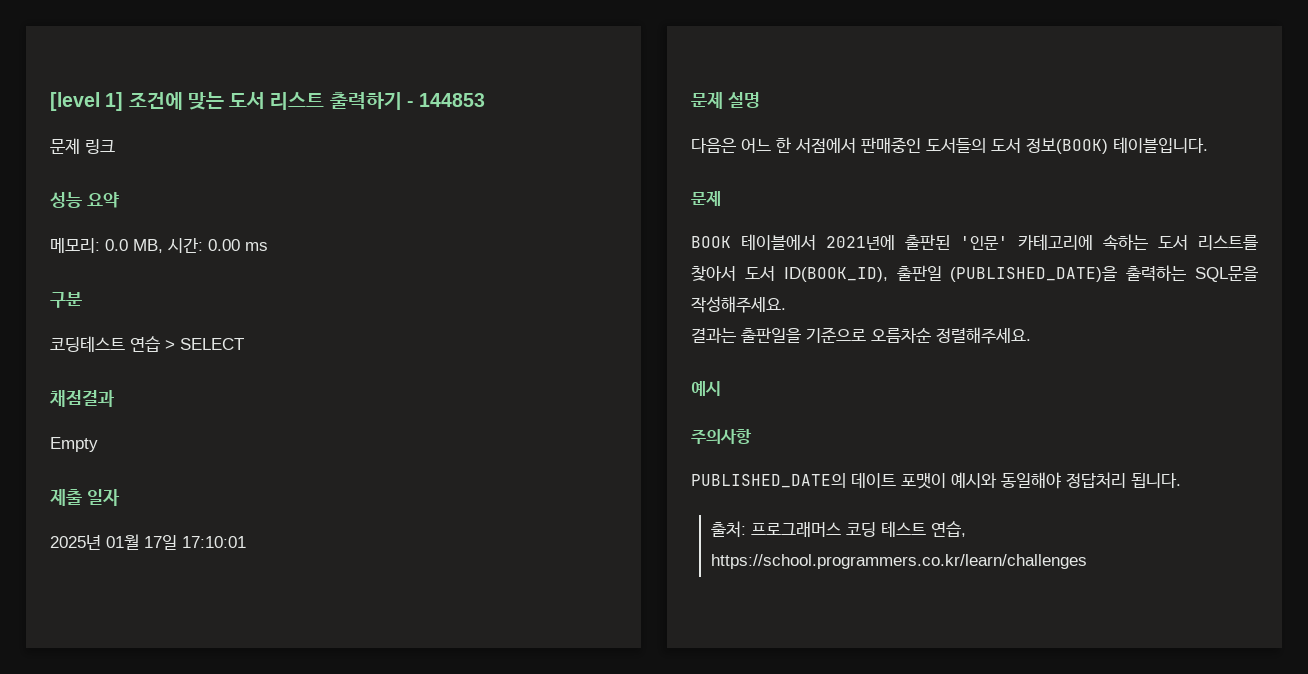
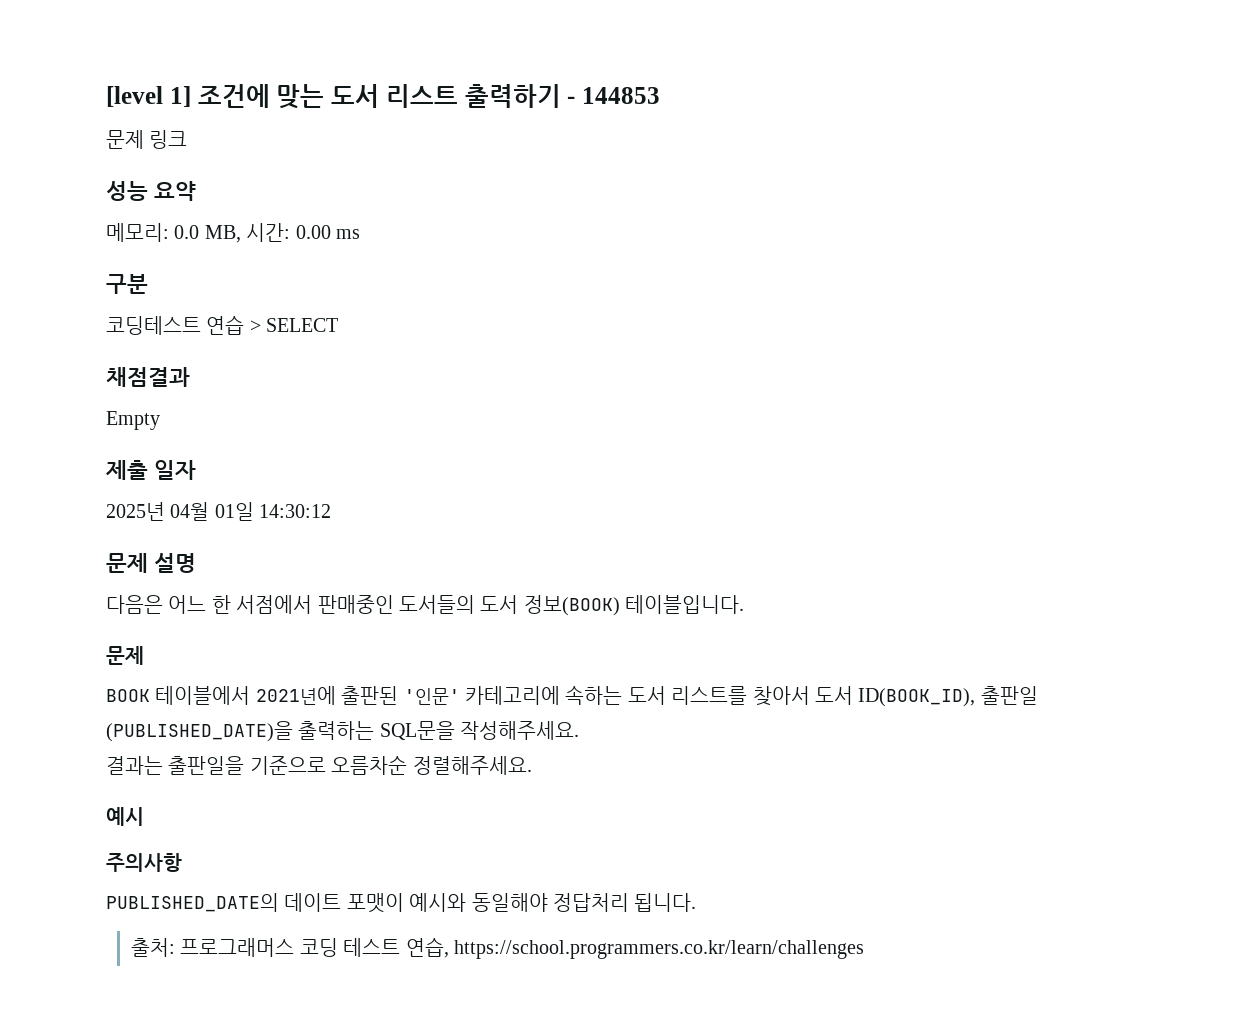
- 2025년 01월 17일 17:10:01
+ 2025년 04월 01일 14:30:12

